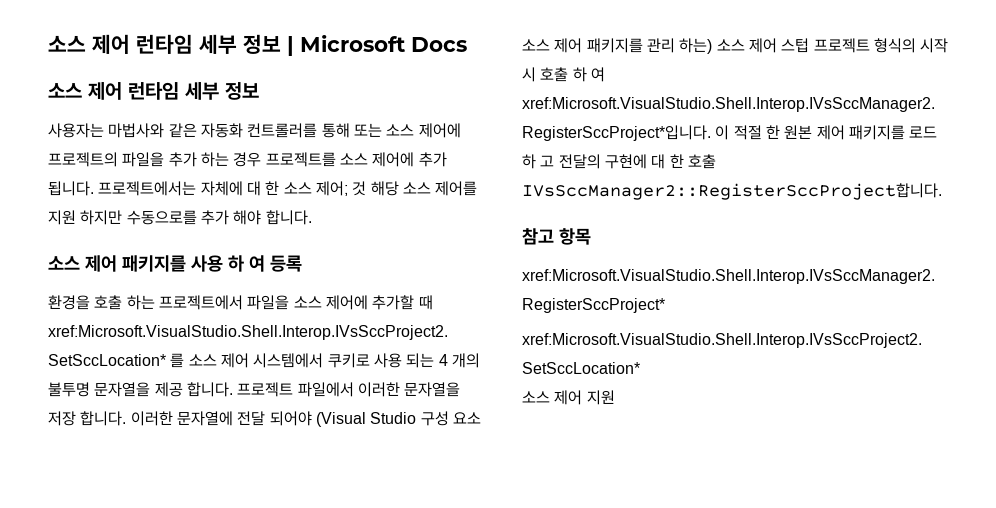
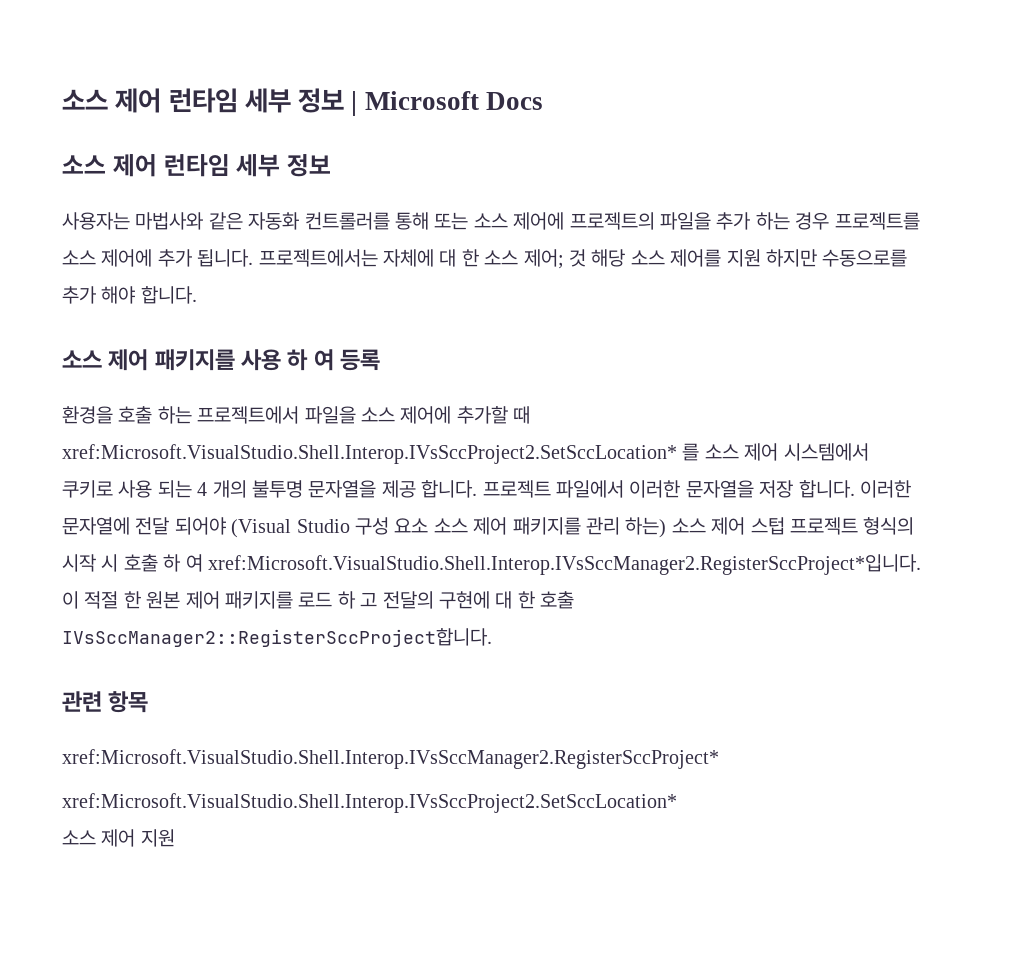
- 참고 항목
+ 관련 항목

